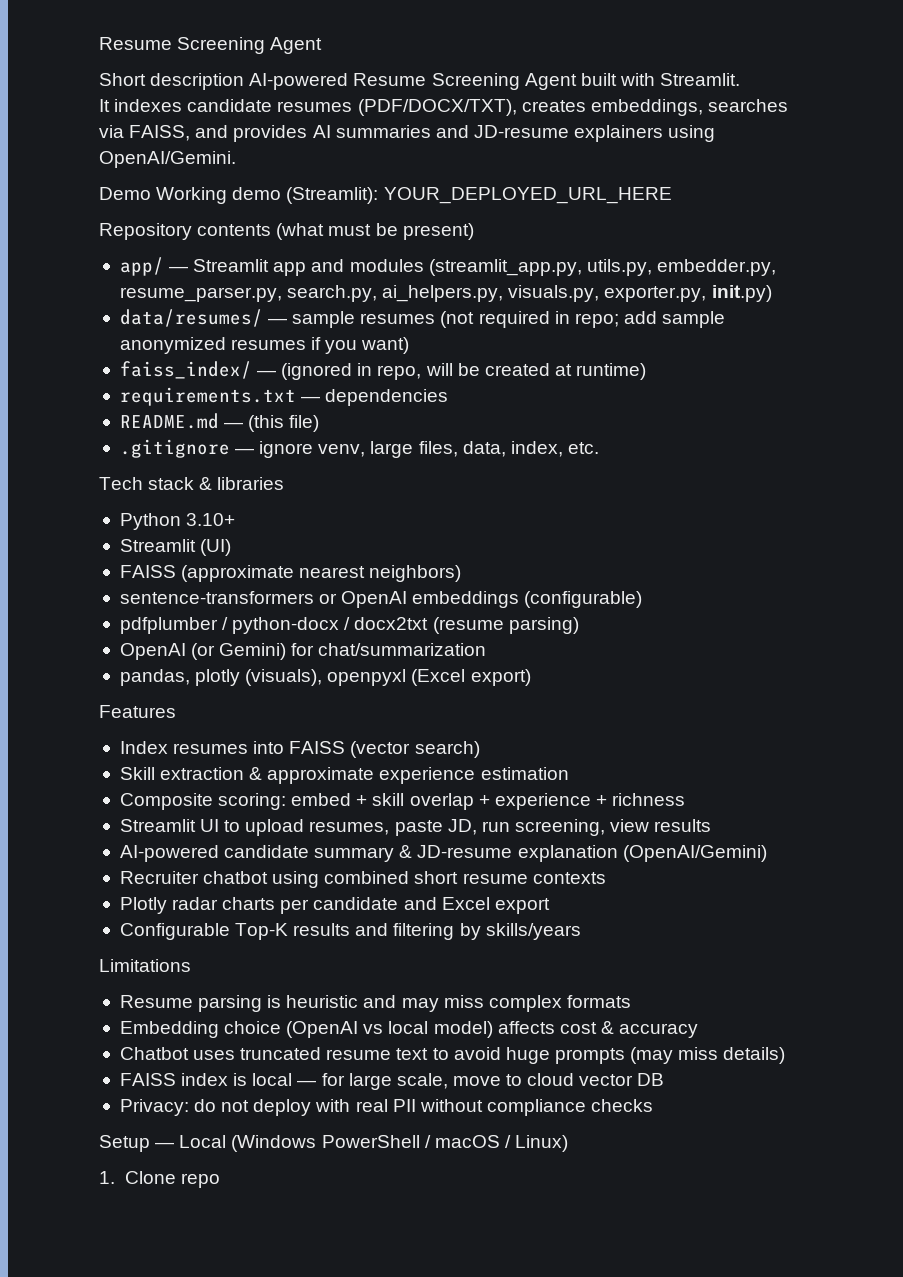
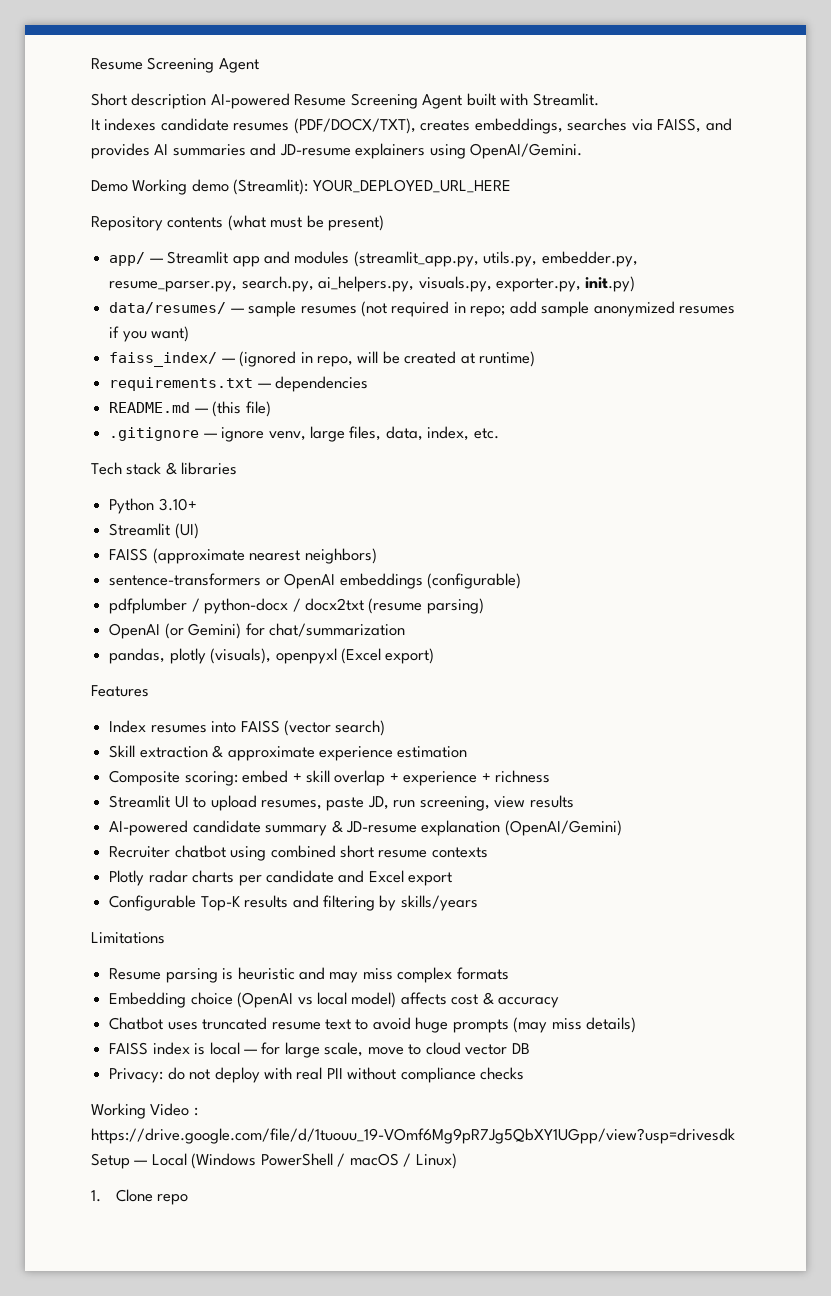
- Setup — Local (Windows PowerShell / macOS / Linux)
+ Working Video : https://drive.google.com/file/d/1tuouu_19-VOmf6Mg9pR7Jg5QbXY1UGpp/view?usp=drivesdk Setup — Local (Windows PowerShell / macOS / Linux)

